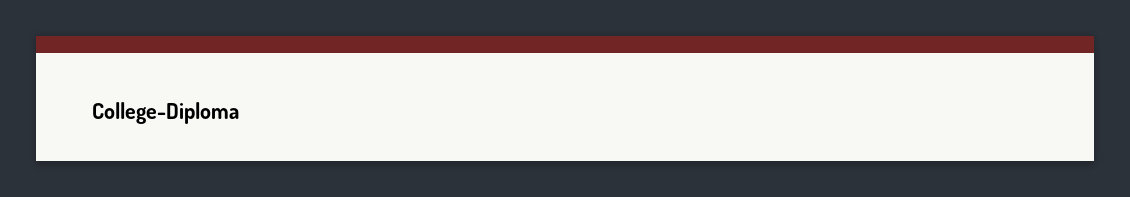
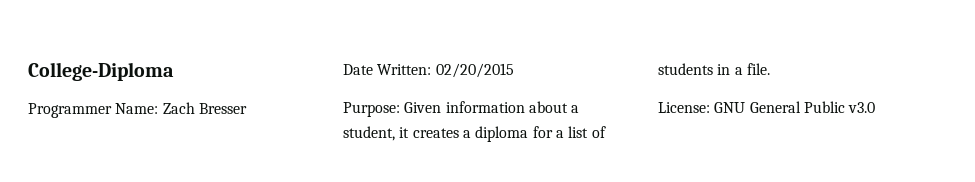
+ Programmer Name: Zach Bresser
+ Date Written: 02/20/2015
+ Purpose: Given information about a student, it creates a diploma for a list of students in a file.
+ License: GNU General Public v3.0

